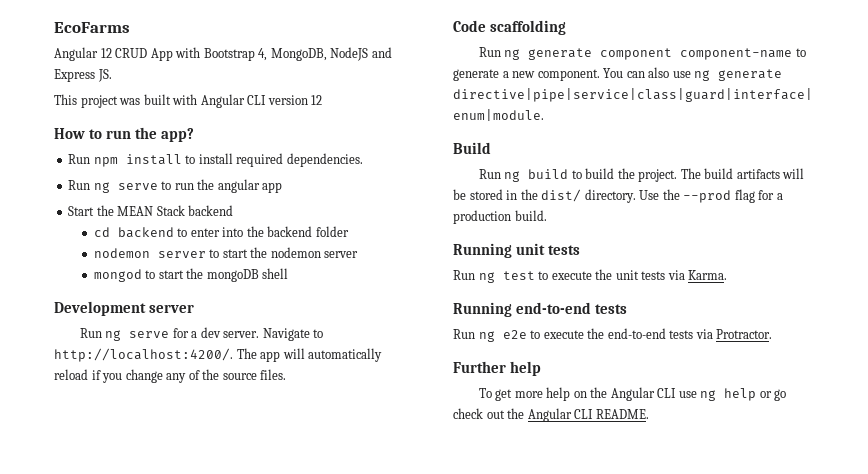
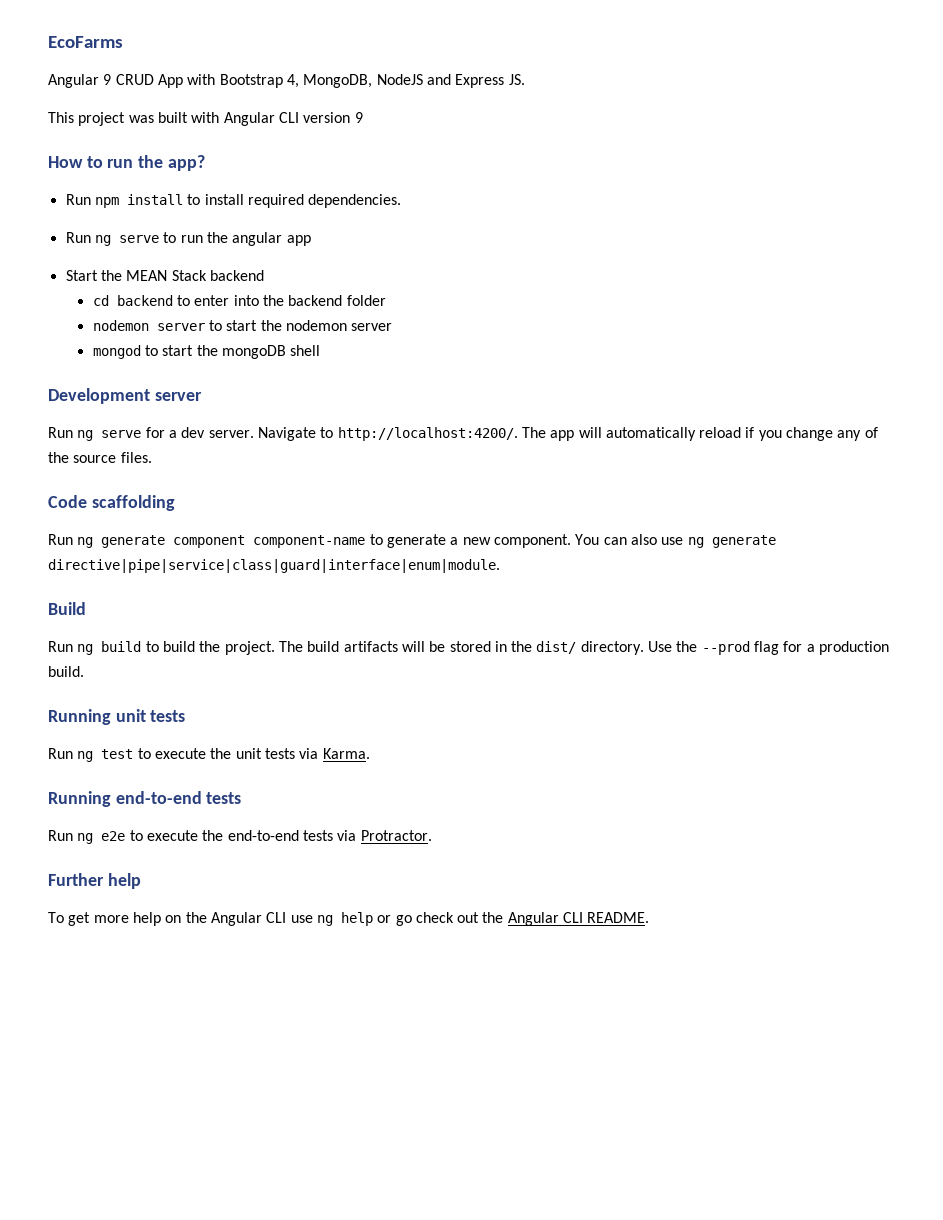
- Angular 12 CRUD App with Bootstrap 4, MongoDB, NodeJS and Express JS.
+ Angular 9 CRUD App with Bootstrap 4, MongoDB, NodeJS and Express JS.
- This project was built with Angular CLI version 12
+ This project was built with Angular CLI version 9

